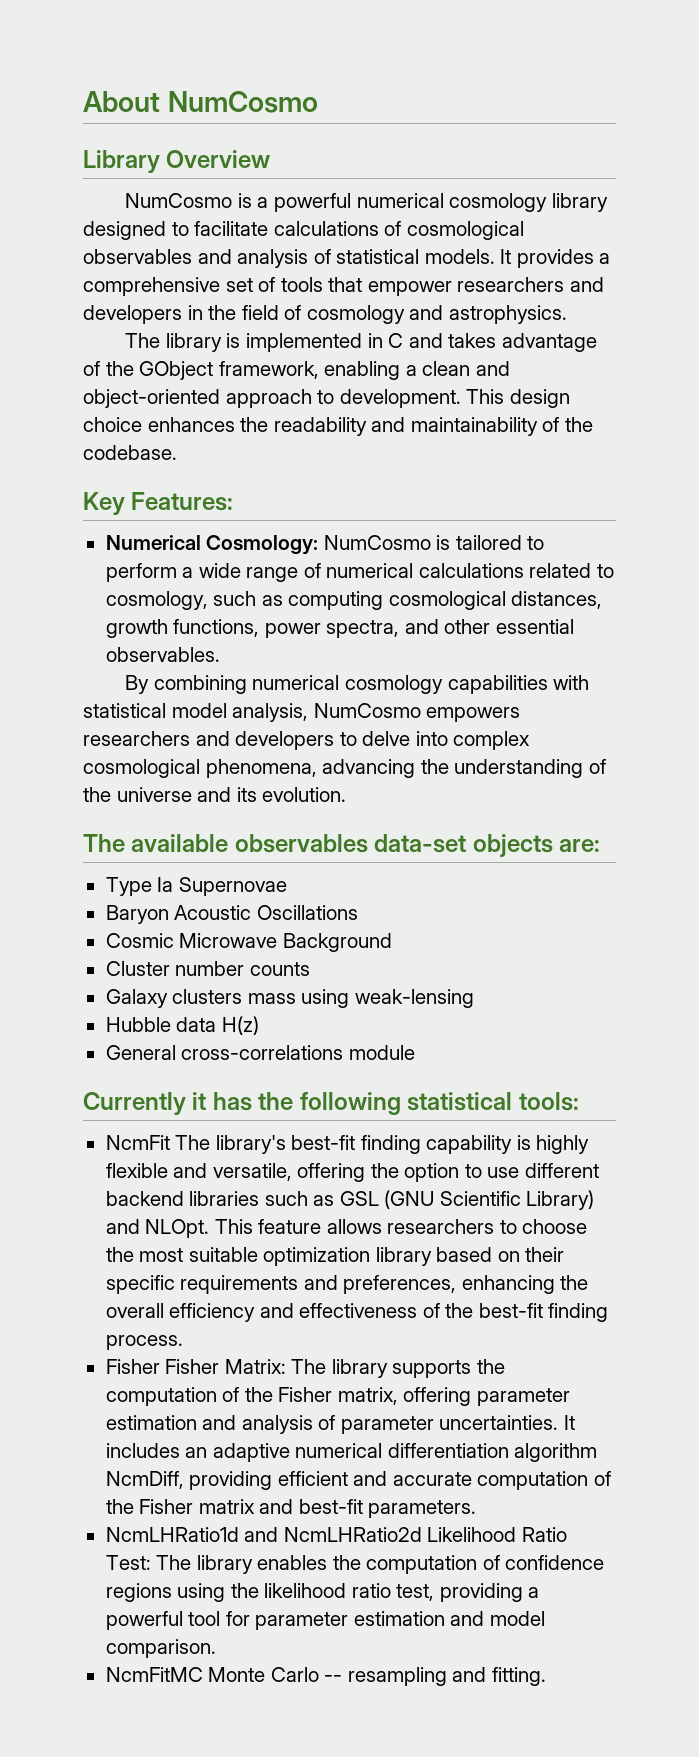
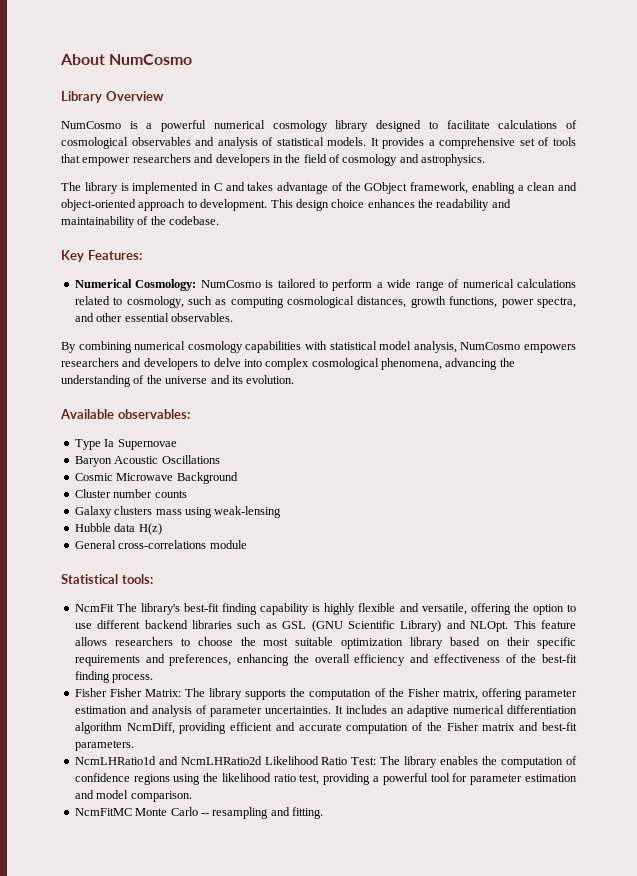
- The available observables data-set objects are:
+ Available observables:
- Currently it has the following statistical tools:
+ Statistical tools:

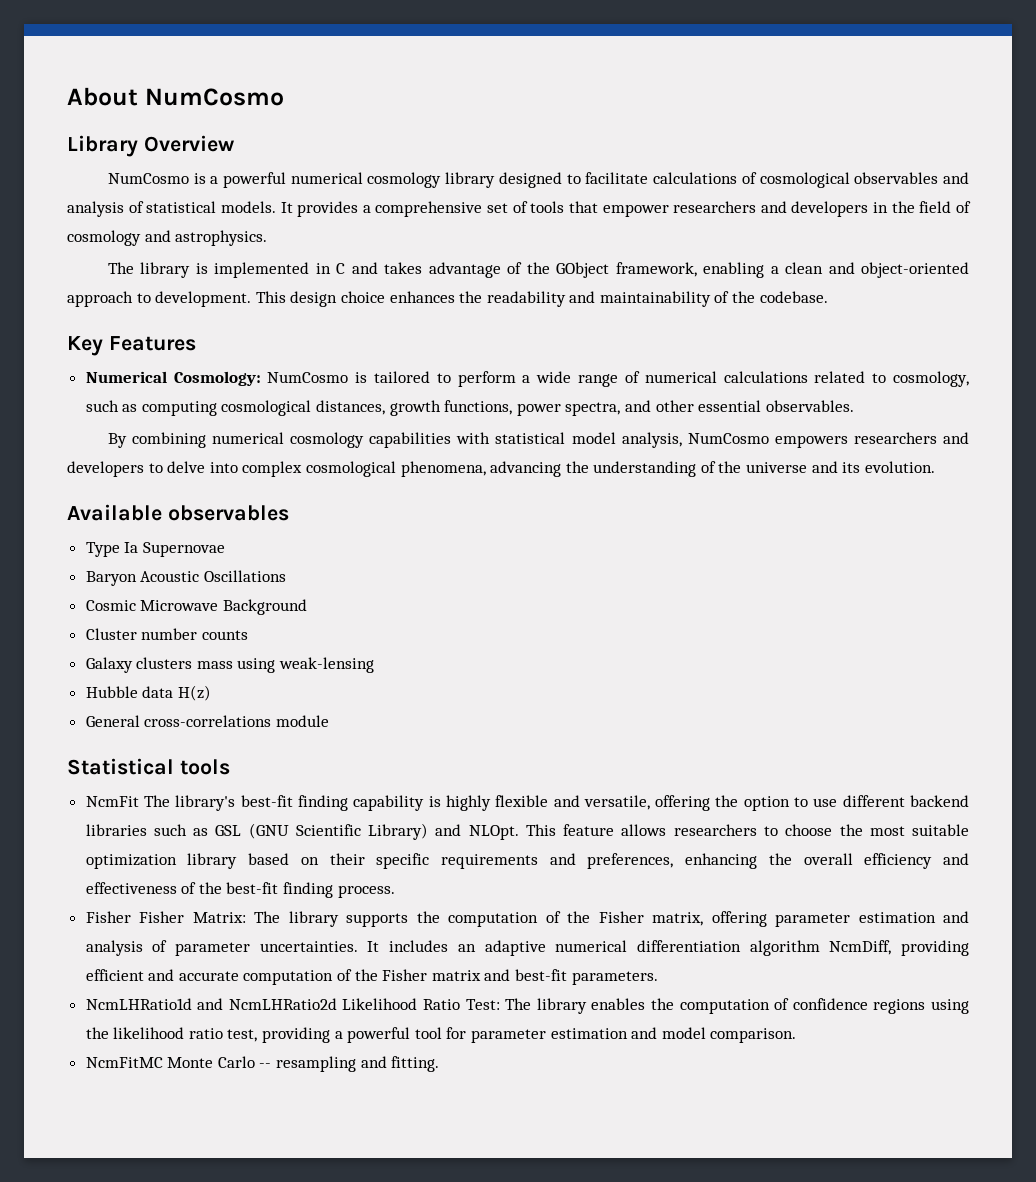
- Key Features:
+ Key Features
- Available observables:
+ Available observables
- Statistical tools:
+ Statistical tools

